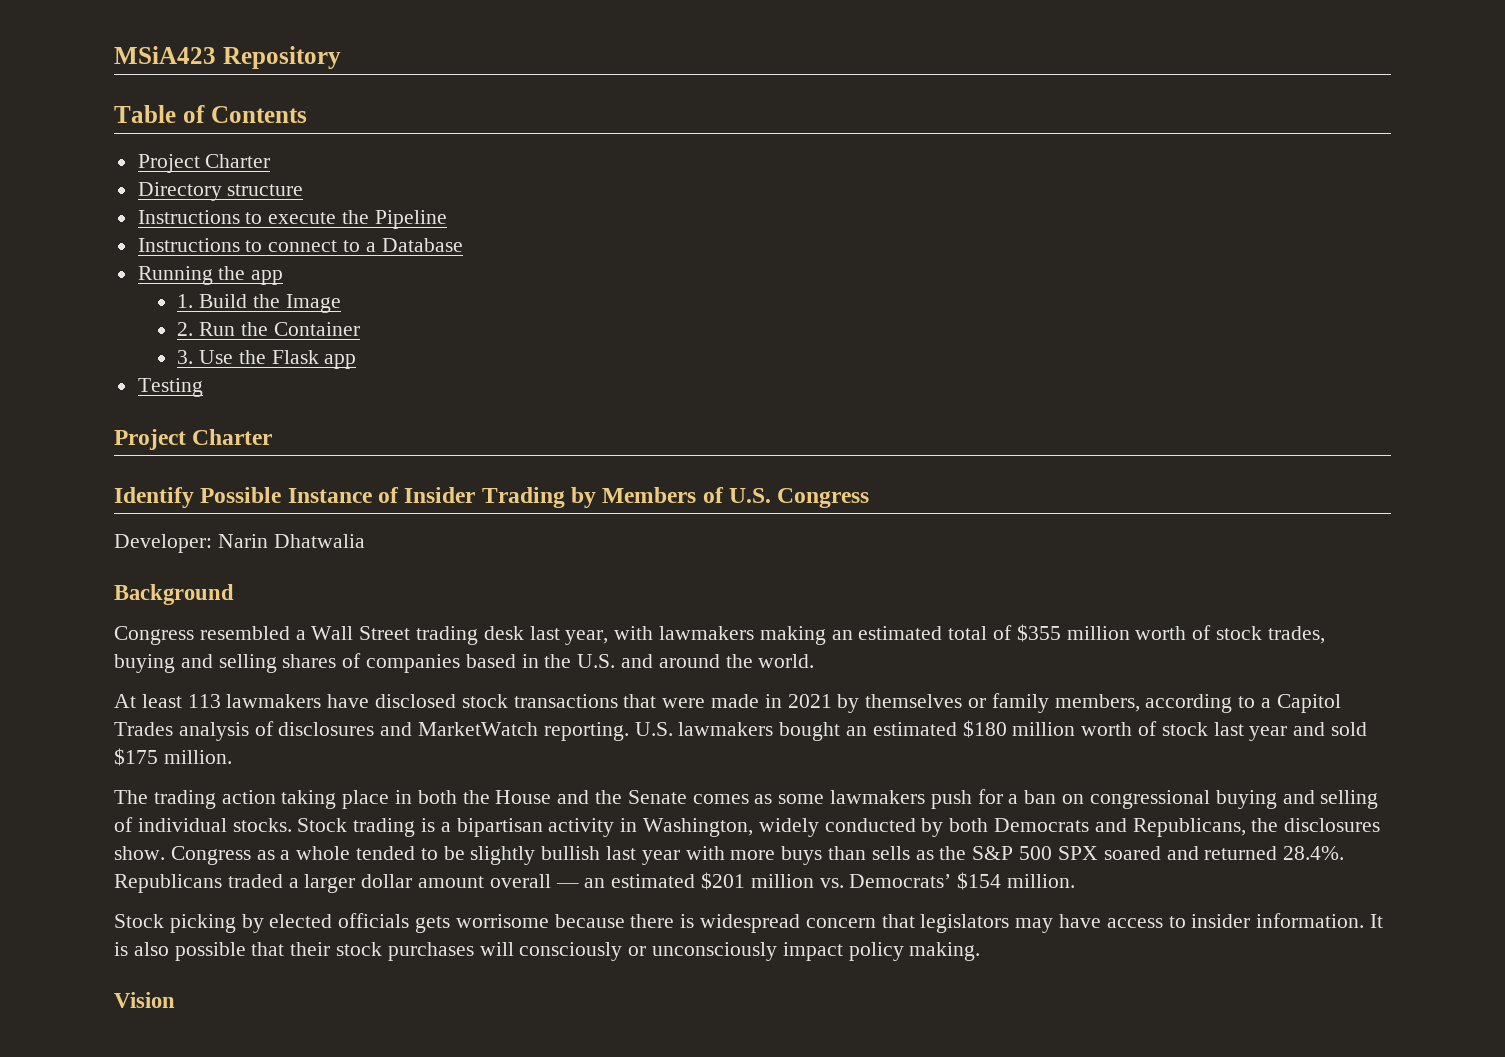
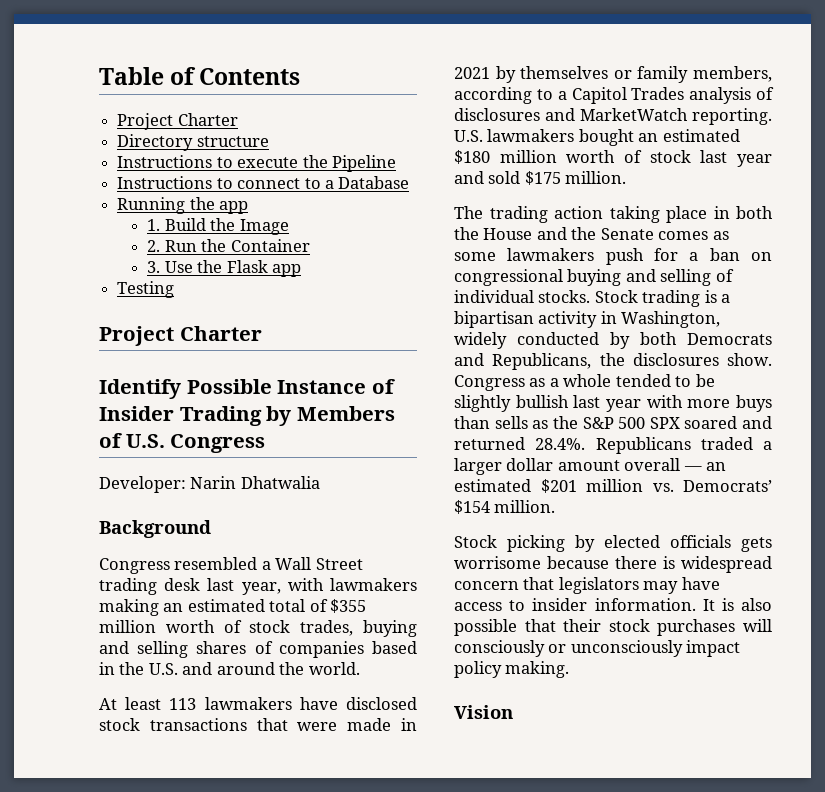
- MSiA423 Repository

